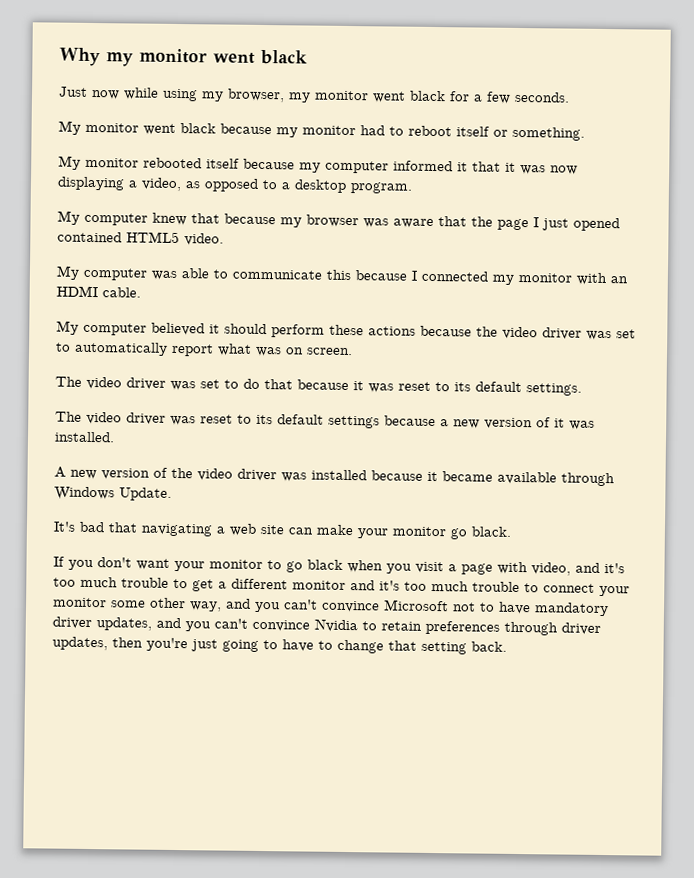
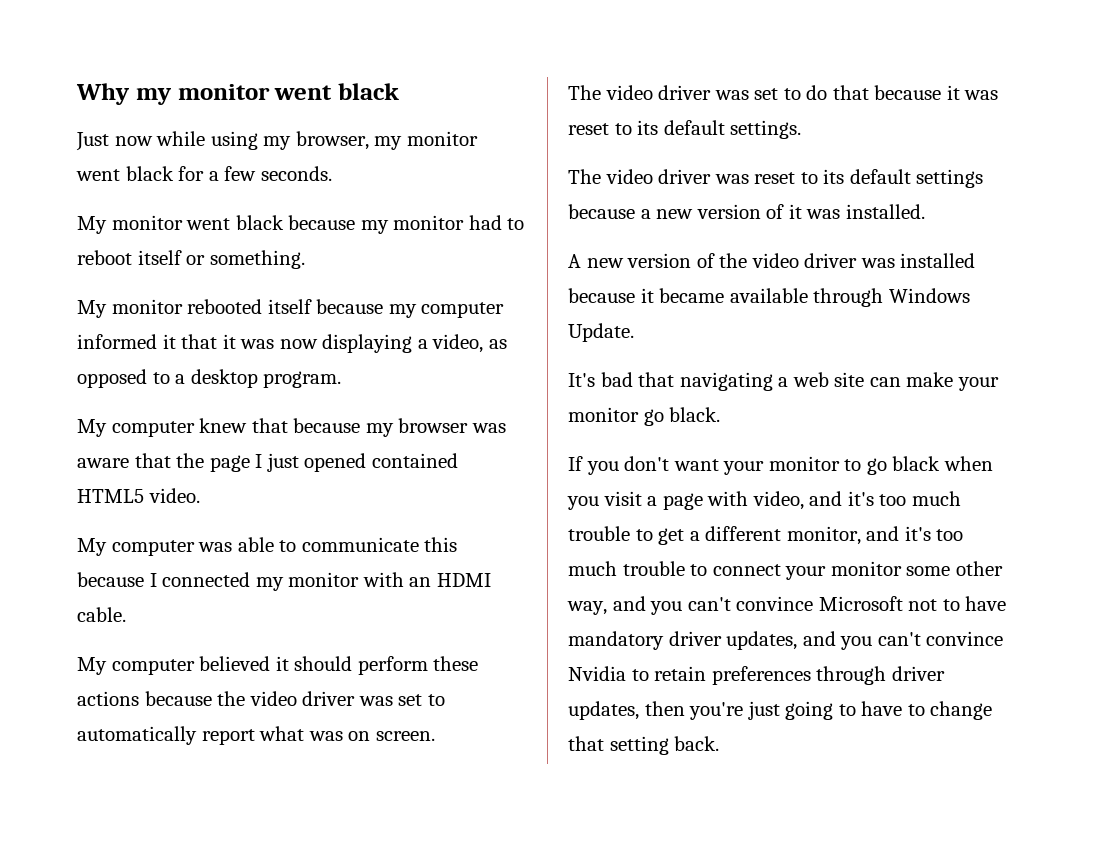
- If you don't want your monitor to go black when you visit a page with video, and it's too much trouble to get a different monitor and it's too much trouble to connect your monitor some other way, and you can't convince Microsoft not to have mandatory driver updates, and you can't convince Nvidia to retain preferences through driver updates, then you're just going to have to change that setting back.
+ If you don't want your monitor to go black when you visit a page with video, and it's too much trouble to get a different monitor, and it's too much trouble to connect your monitor some other way, and you can't convince Microsoft not to have mandatory driver updates, and you can't convince Nvidia to retain preferences through driver updates, then you're just going to have to change that setting back.

